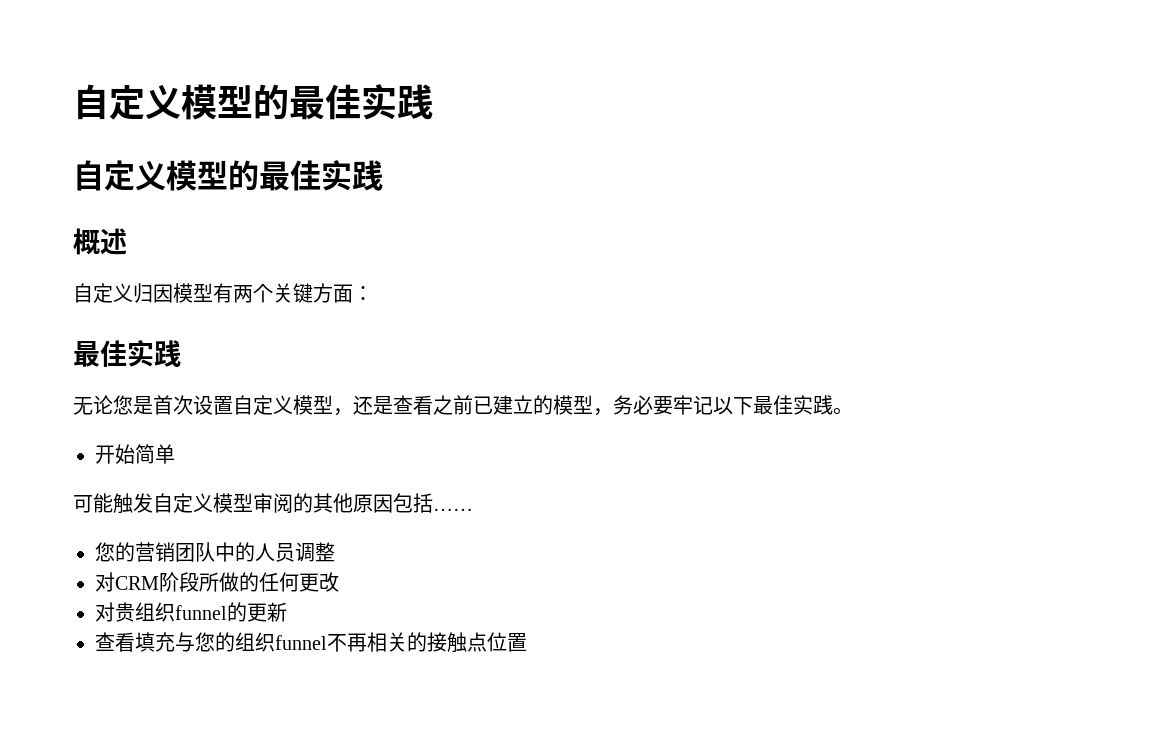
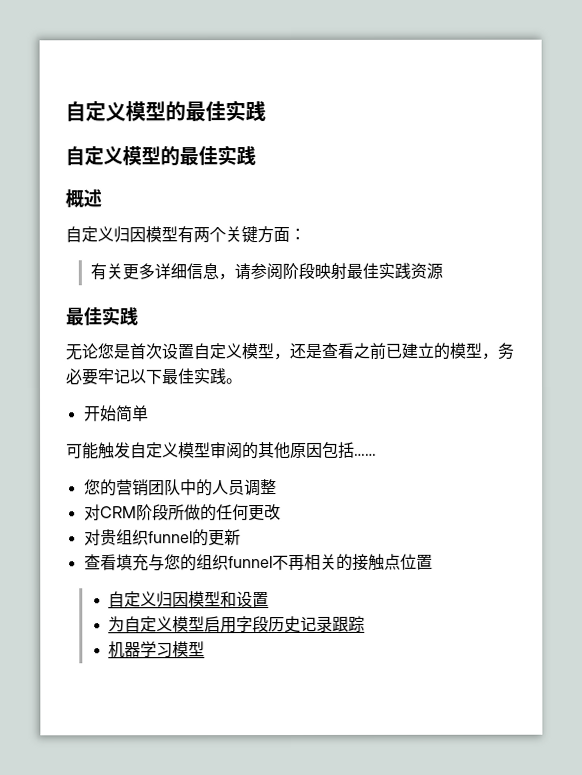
+ 有关更多详细信息，请参阅阶段映射最佳实践资源
+ 自定义归因模型和设置
+ 为自定义模型启用字段历史记录跟踪
+ 机器学习模型

